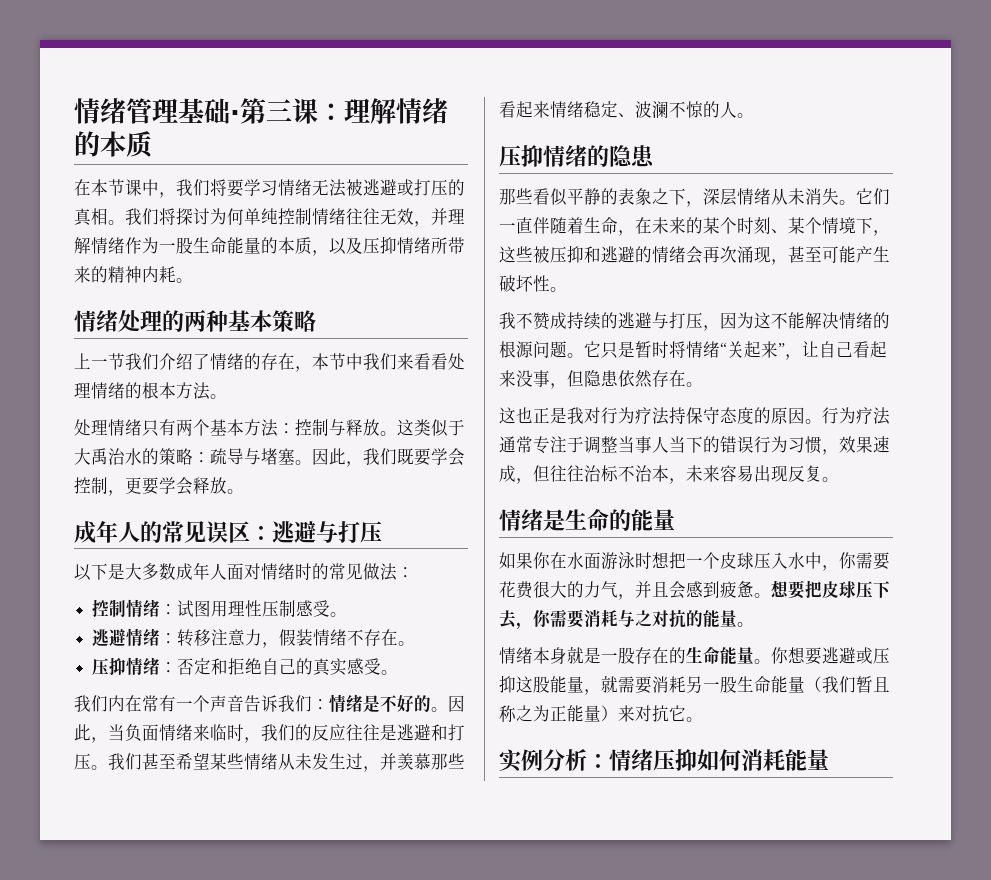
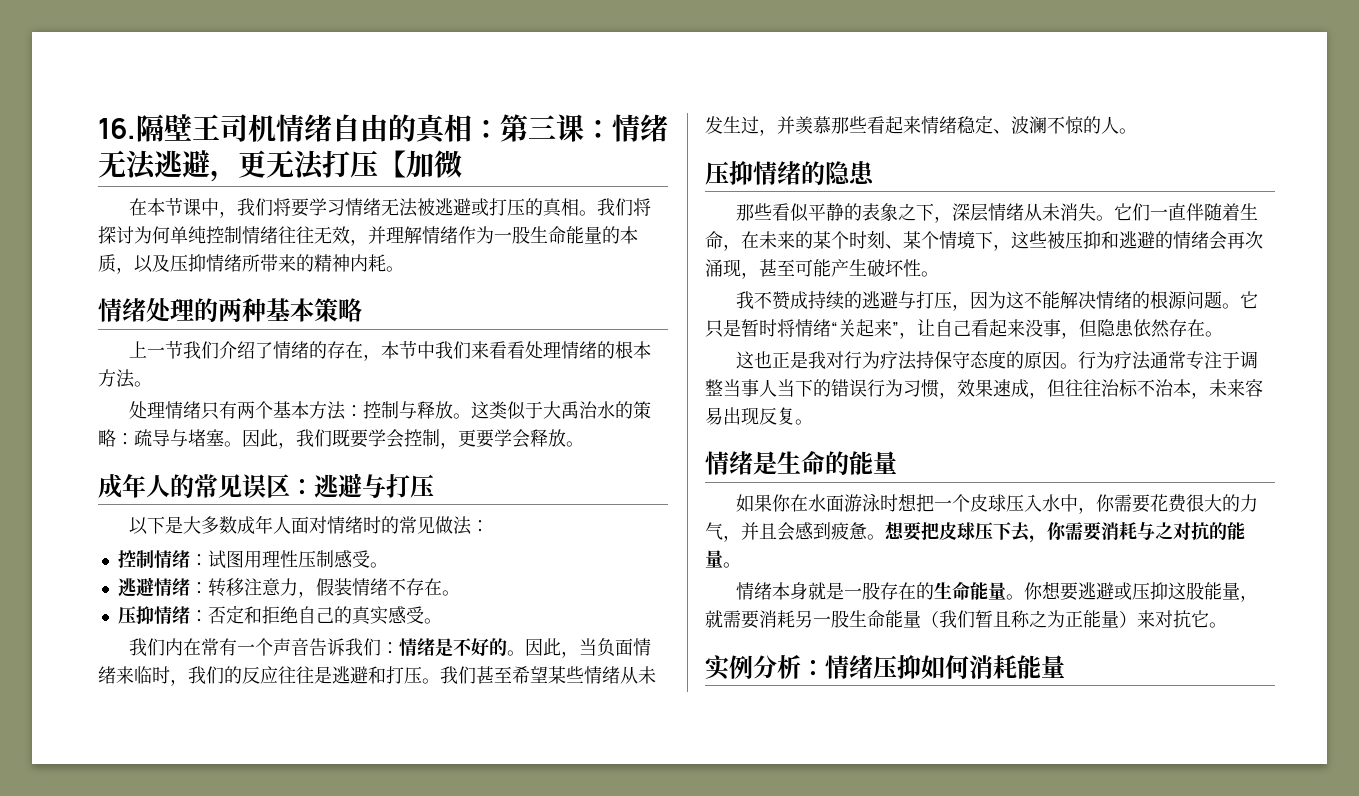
- 情绪管理基础·第三课：理解情绪的本质
+ 16.隔壁王司机情绪自由的真相：第三课：情绪无法逃避，更无法打压【加微

